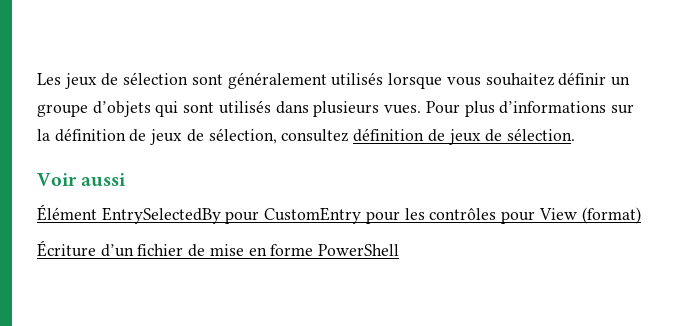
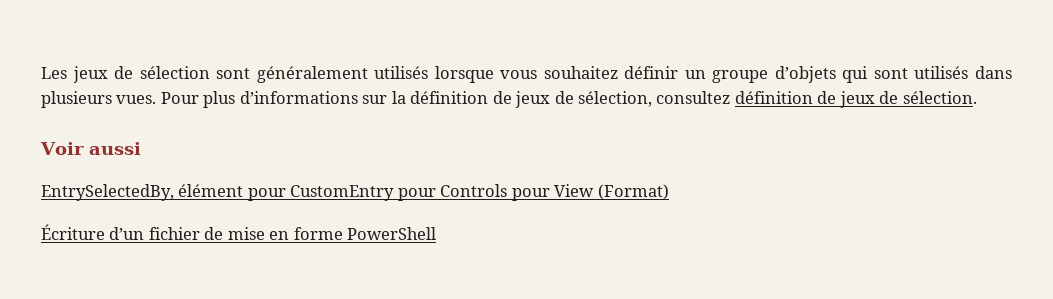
- Élément EntrySelectedBy pour CustomEntry pour les contrôles pour View (format)
+ EntrySelectedBy, élément pour CustomEntry pour Controls pour View (Format)

